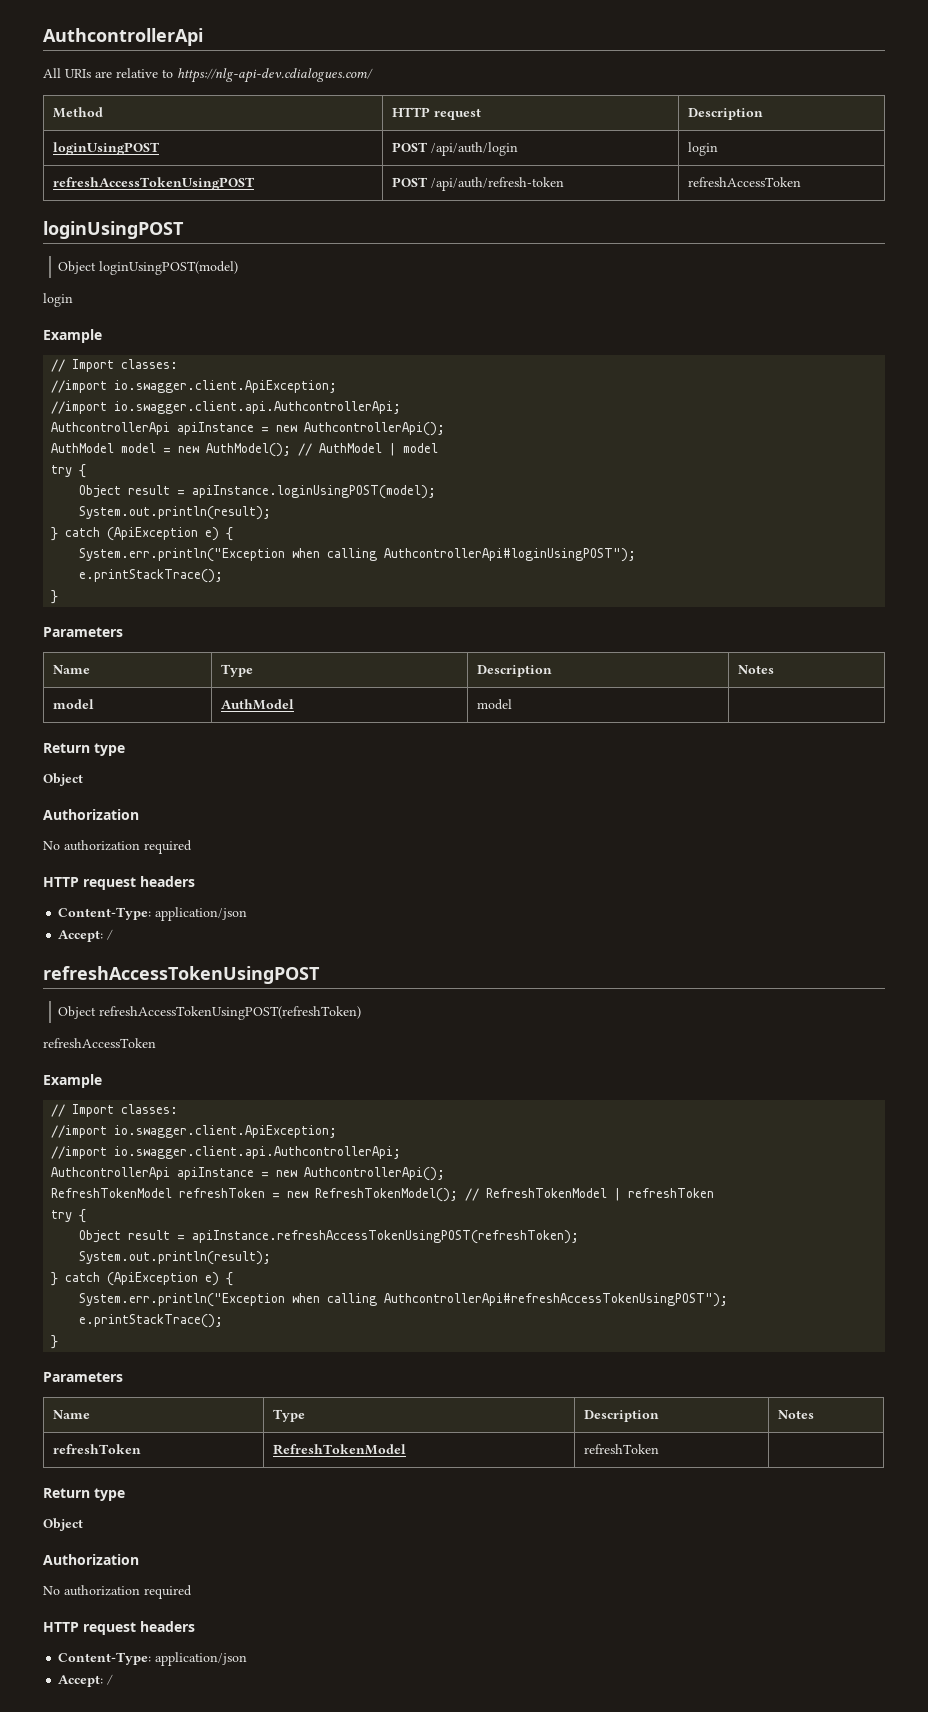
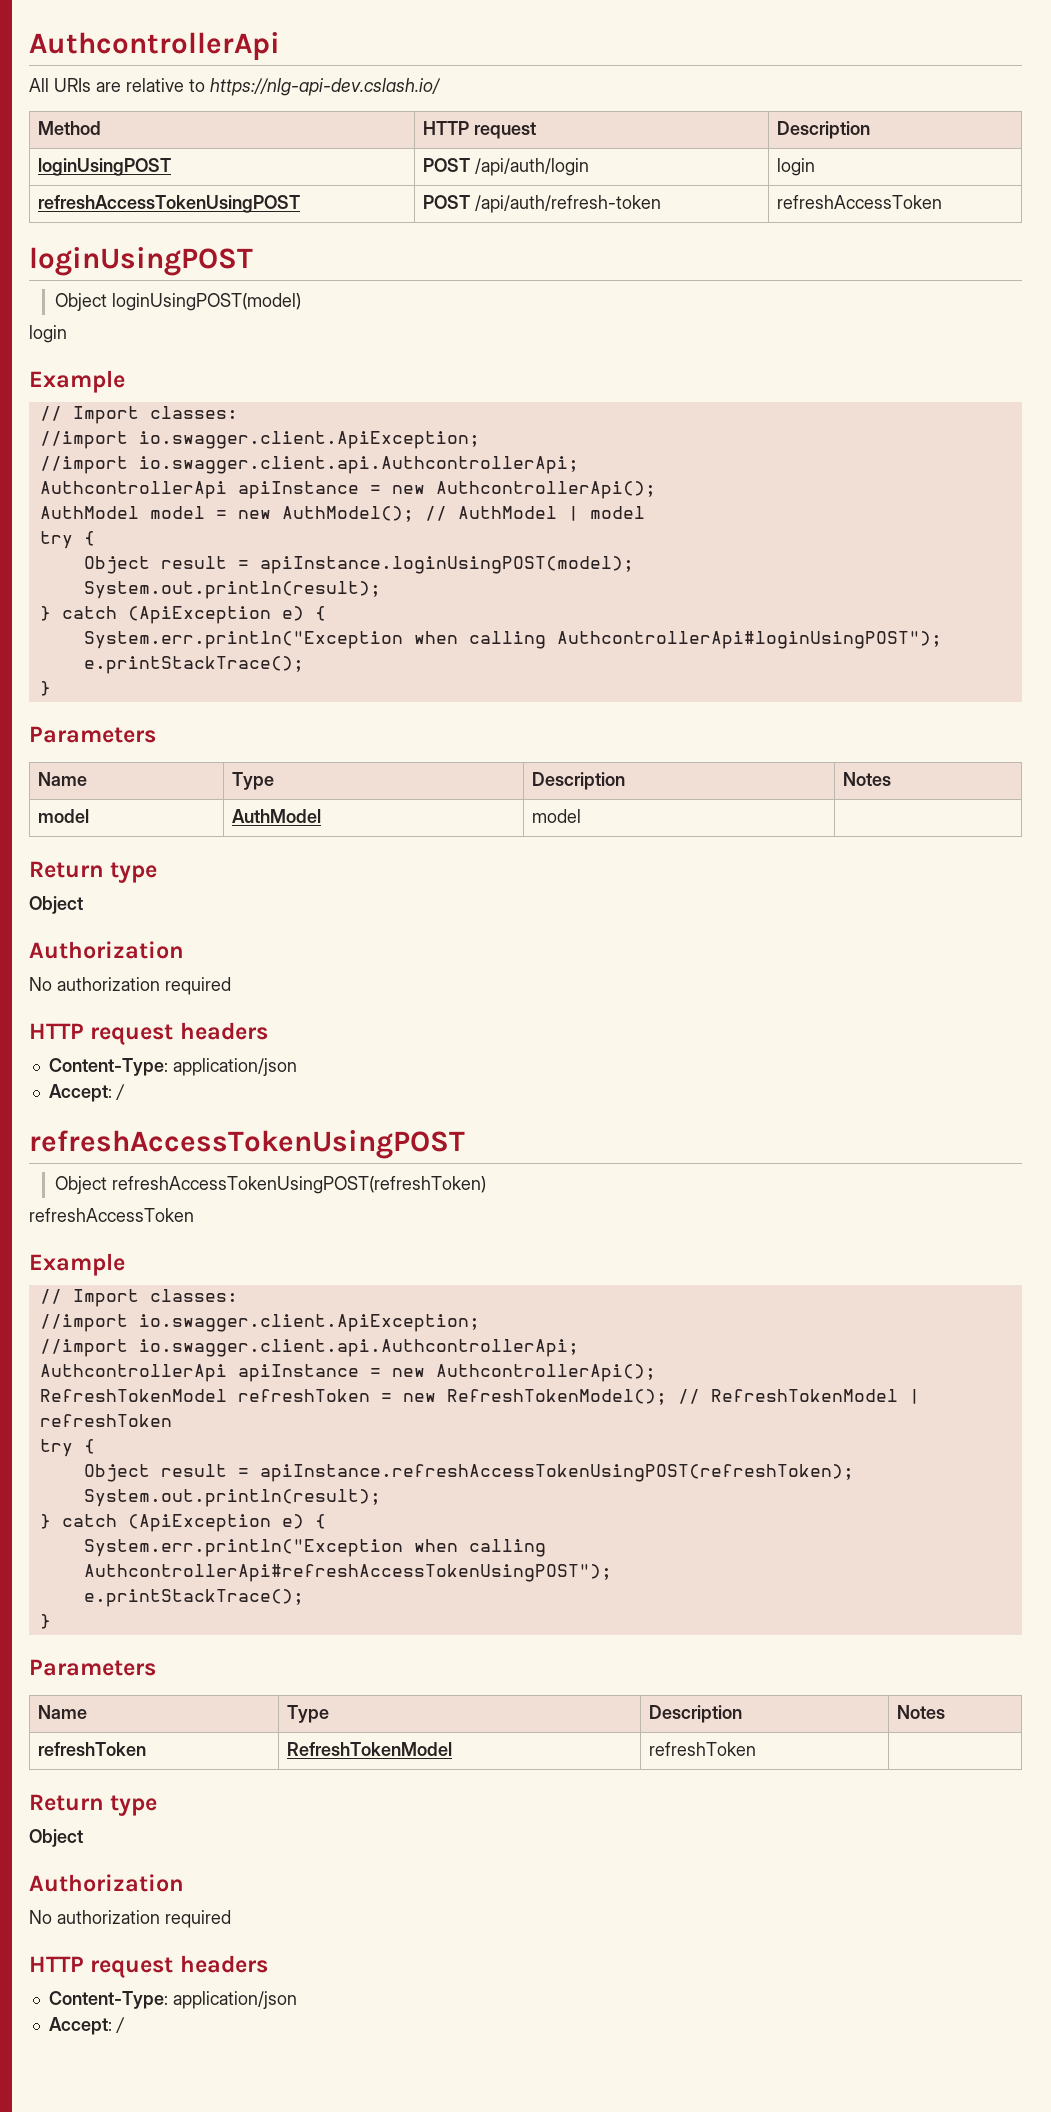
- All URIs are relative to https://nlg-api-dev.cdialogues.com/
+ All URIs are relative to https://nlg-api-dev.cslash.io/

